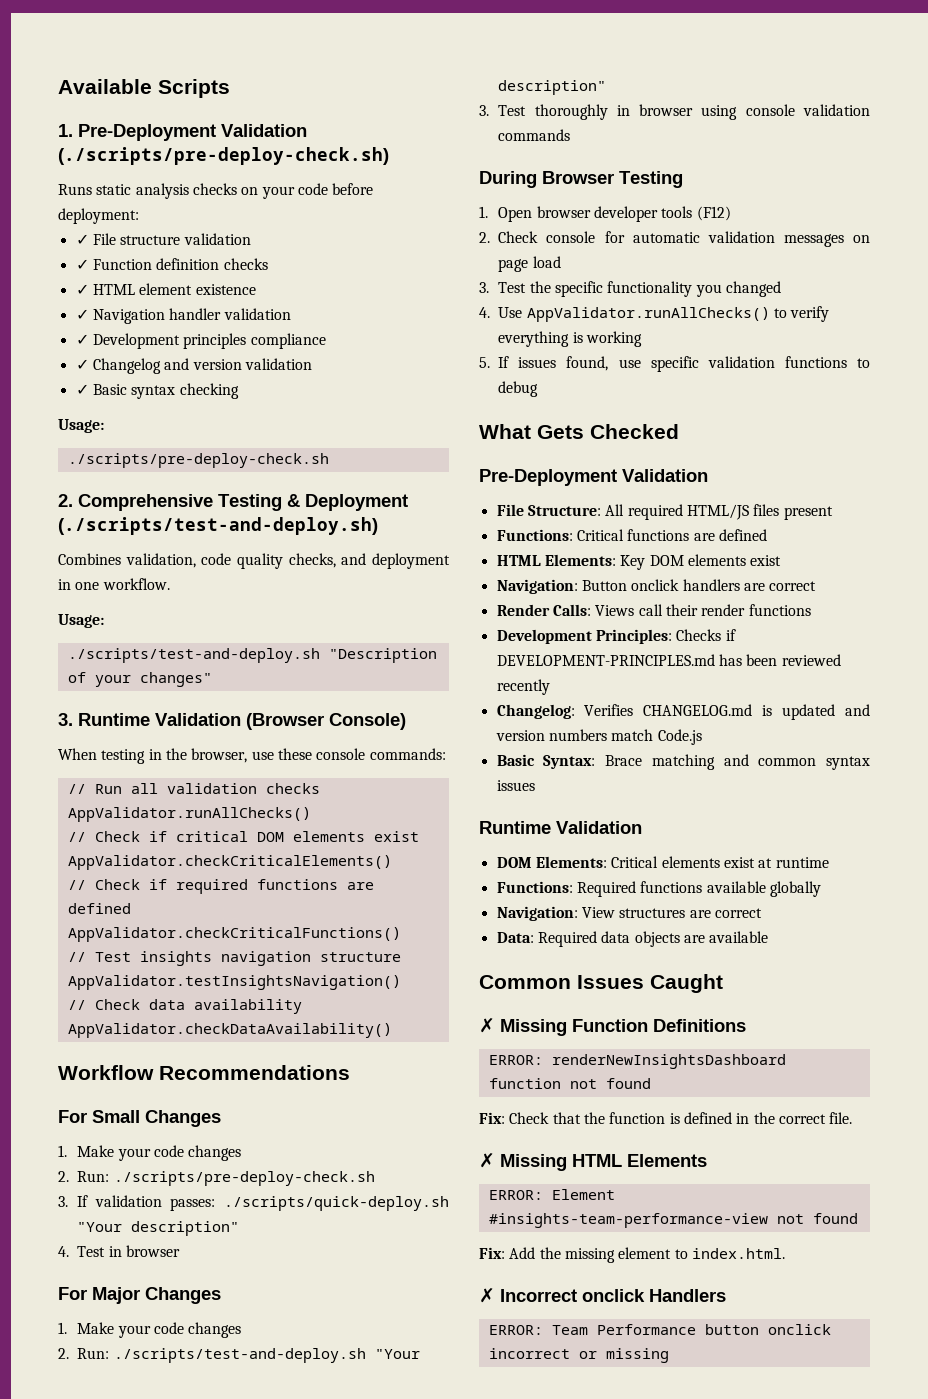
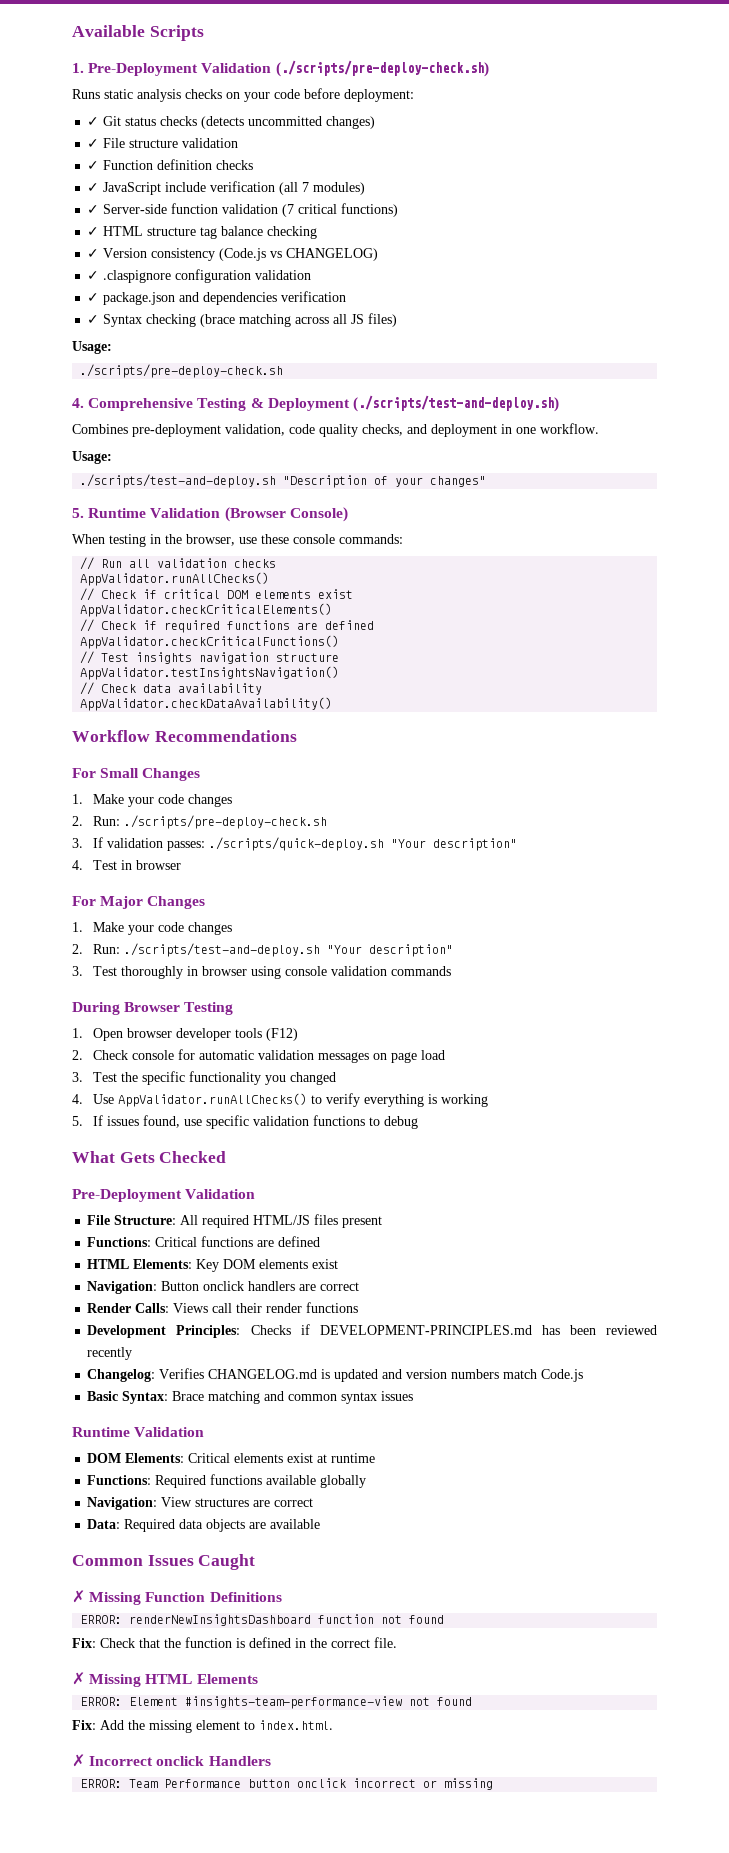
+ ✓ Git status checks (detects uncommitted changes)
- ✓ HTML element existence
- ✓ Navigation handler validation
- ✓ Development principles compliance
- ✓ Changelog and version validation
- ✓ Basic syntax checking
+ ✓ JavaScript include verification (all 7 modules)
+ ✓ Server-side function validation (7 critical functions)
+ ✓ HTML structure tag balance checking
+ ✓ Version consistency (Code.js vs CHANGELOG)
+ ✓ .claspignore configuration validation
+ ✓ package.json and dependencies verification
+ ✓ Syntax checking (brace matching across all JS files)
- 2. Comprehensive Testing & Deployment (./scripts/test-and-deploy.sh)
+ 4. Comprehensive Testing & Deployment (./scripts/test-and-deploy.sh)
- Combines validation, code quality checks, and deployment in one workflow.
+ Combines pre-deployment validation, code quality checks, and deployment in one workflow.
- 3. Runtime Validation (Browser Console)
+ 5. Runtime Validation (Browser Console)

